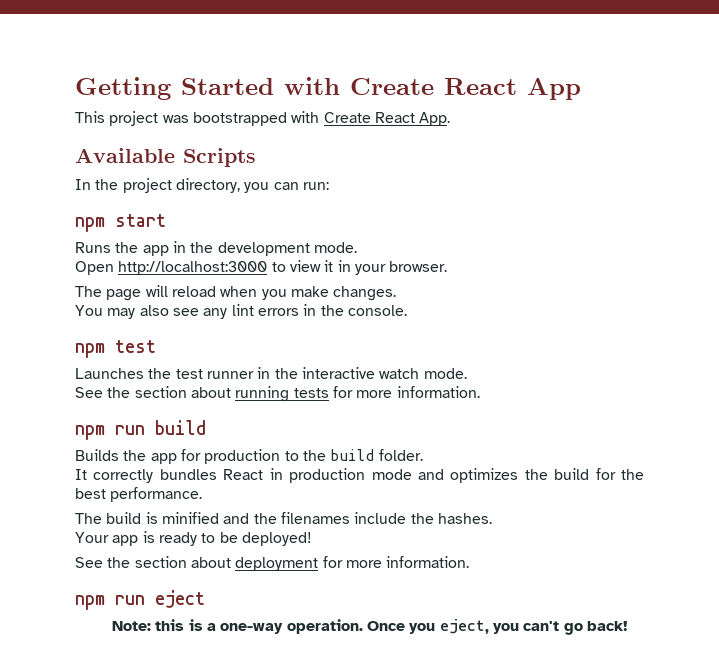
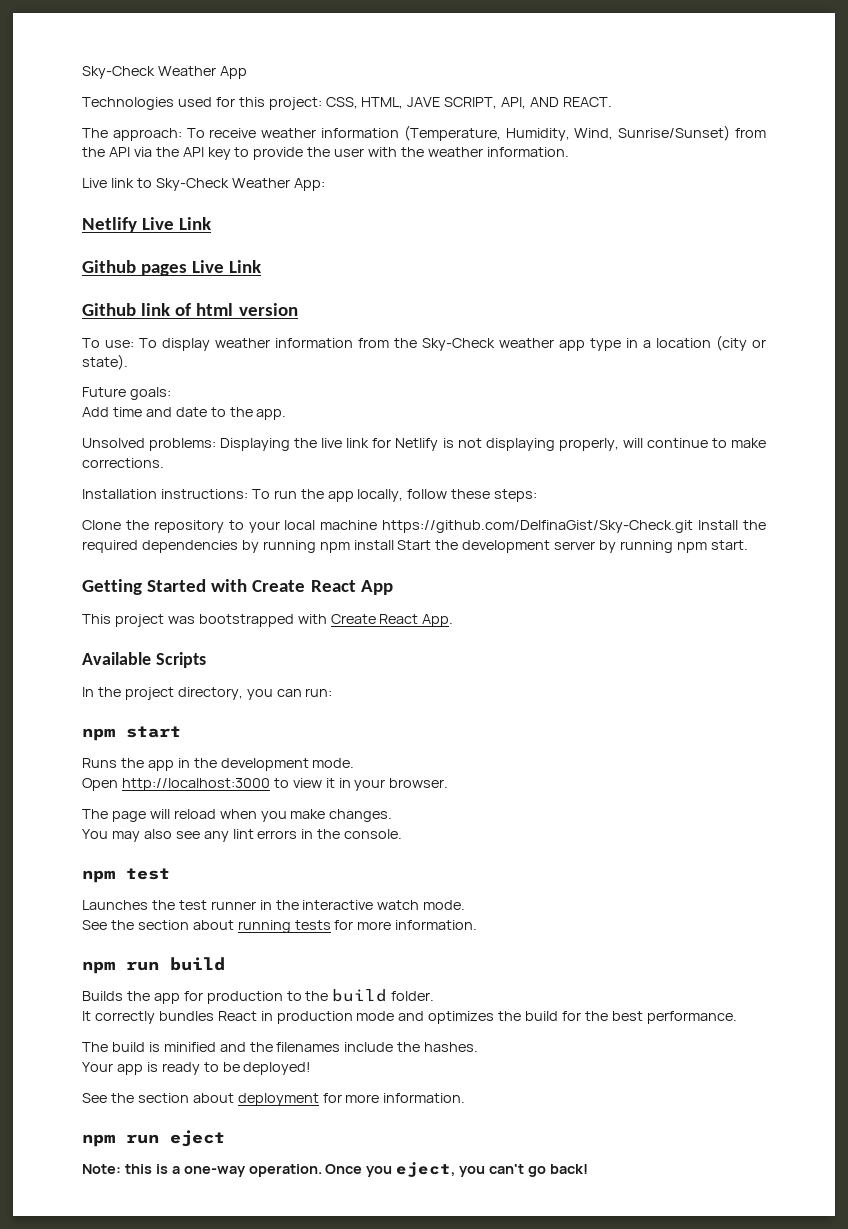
+ Sky-Check Weather App
+ Technologies used for this project: CSS, HTML, JAVE SCRIPT, API, AND REACT.
+ The approach: To receive weather information (Temperature, Humidity, Wind, Sunrise/Sunset) from the API via the API key to provide the user with the weather information.
+ Live link to Sky-Check Weather App:
+ Netlify Live Link
+ Github pages Live Link
+ Github link of html version
+ To use: To display weather information from the Sky-Check weather app type in a location (city or state).
+ Future goals:
+ Add time and date to the app.
+ Unsolved problems: Displaying the live link for Netlify is not displaying properly, will continue to make corrections.
+ Installation instructions: To run the app locally, follow these steps:
+ Clone the repository to your local machine https://github.com/DelfinaGist/Sky-Check.git Install the required dependencies by running npm install Start the development server by running npm start.

